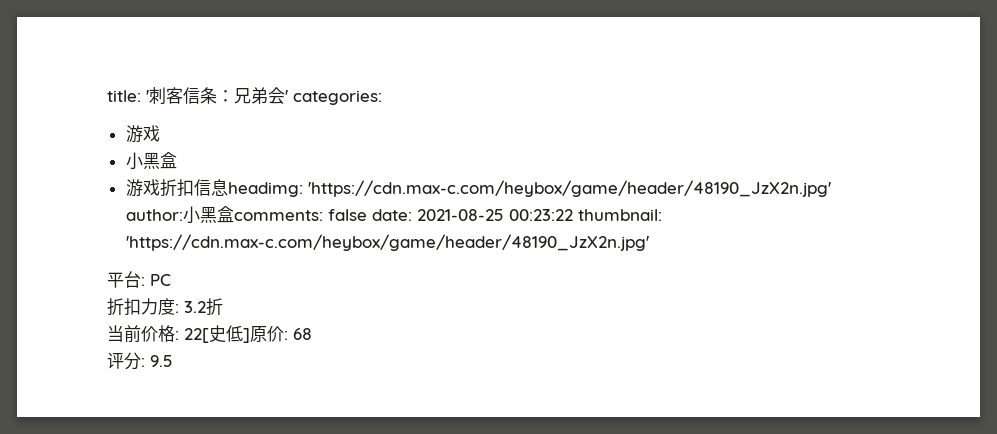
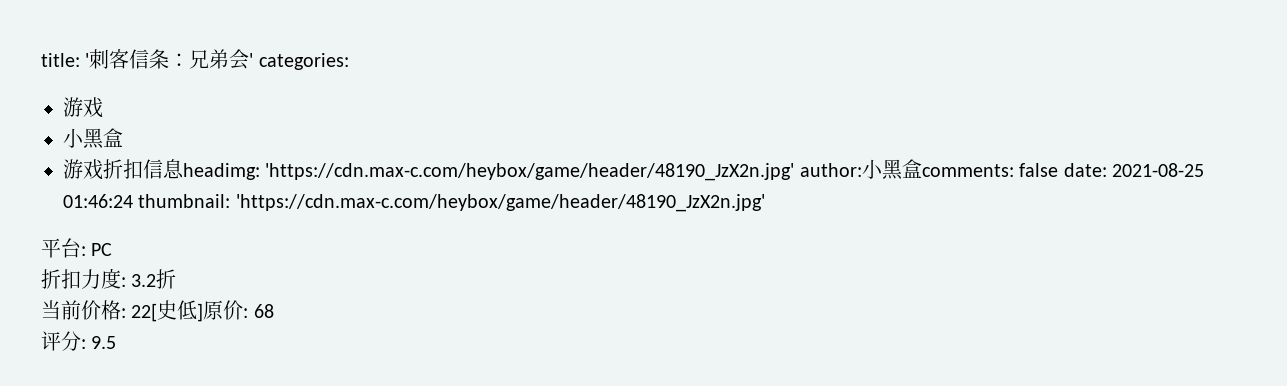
- 游戏折扣信息headimg: 'https://cdn.max-c.com/heybox/game/header/48190_JzX2n.jpg' author:小黑盒comments: false date: 2021-08-25 00:23:22 thumbnail: 'https://cdn.max-c.com/heybox/game/header/48190_JzX2n.jpg'
+ 游戏折扣信息headimg: 'https://cdn.max-c.com/heybox/game/header/48190_JzX2n.jpg' author:小黑盒comments: false date: 2021-08-25 01:46:24 thumbnail: 'https://cdn.max-c.com/heybox/game/header/48190_JzX2n.jpg'

